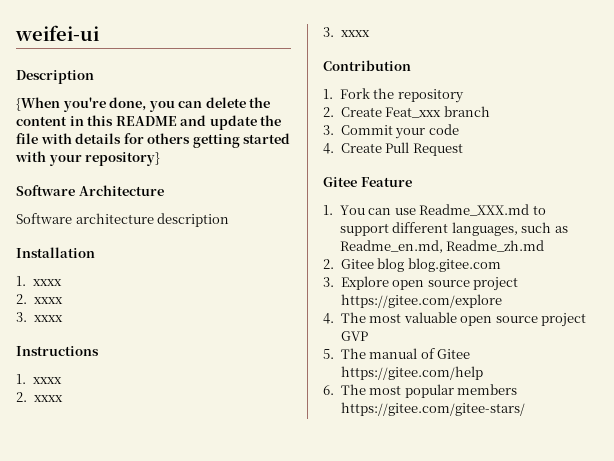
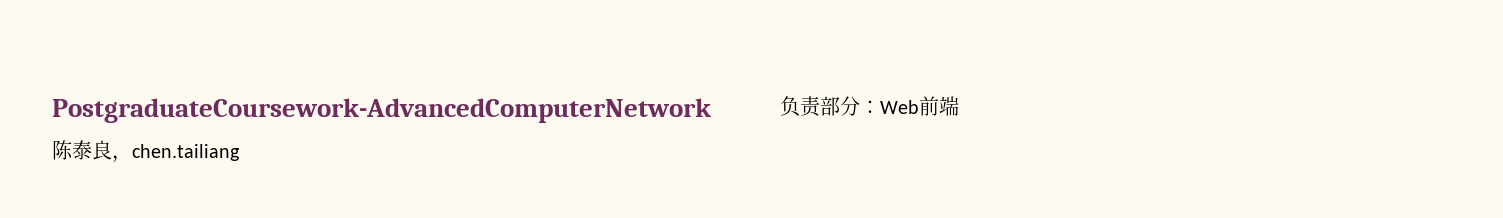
- weifei-ui
- Description
- {When you're done, you can delete the content in this README and update the file with details for others getting started with your repository}
- Software Architecture
- Software architecture description
- Installation
- 1. xxxx
- 2. xxxx
- 3. xxxx
- Instructions
- 1. xxxx
- 2. xxxx
- 3. xxxx
- Contribution
- 1. Fork the repository
- 2. Create Feat_xxx branch
- 3. Commit your code
- 4. Create Pull Request
- Gitee Feature
- 1. You can use Readme_XXX.md to support different languages, such as Readme_en.md, Readme_zh.md
- 2. Gitee blog blog.gitee.com
- 3. Explore open source project https://gitee.com/explore
- 4. The most valuable open source project GVP
- 5. The manual of Gitee https://gitee.com/help
- 6. The most popular members https://gitee.com/gitee-stars/
+ PostgraduateCoursework-AdvancedComputerNetwork
+ 陈泰良，chen.tailiang
+ 负责部分：Web前端

